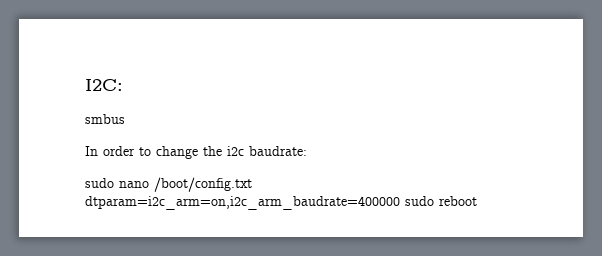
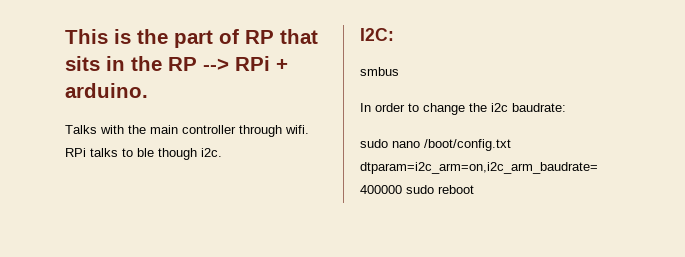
+ This is the part of RP that sits in the RP --> RPi + arduino.
+ Talks with the main controller through wifi. RPi talks to ble though i2c.

